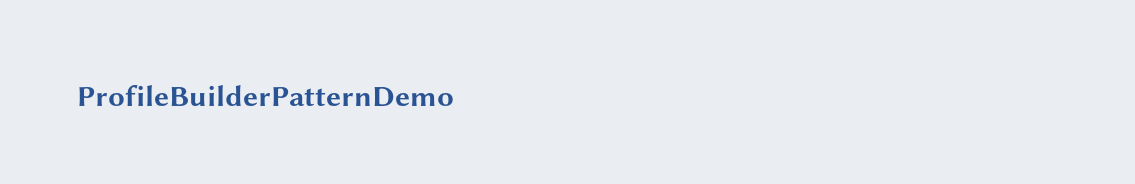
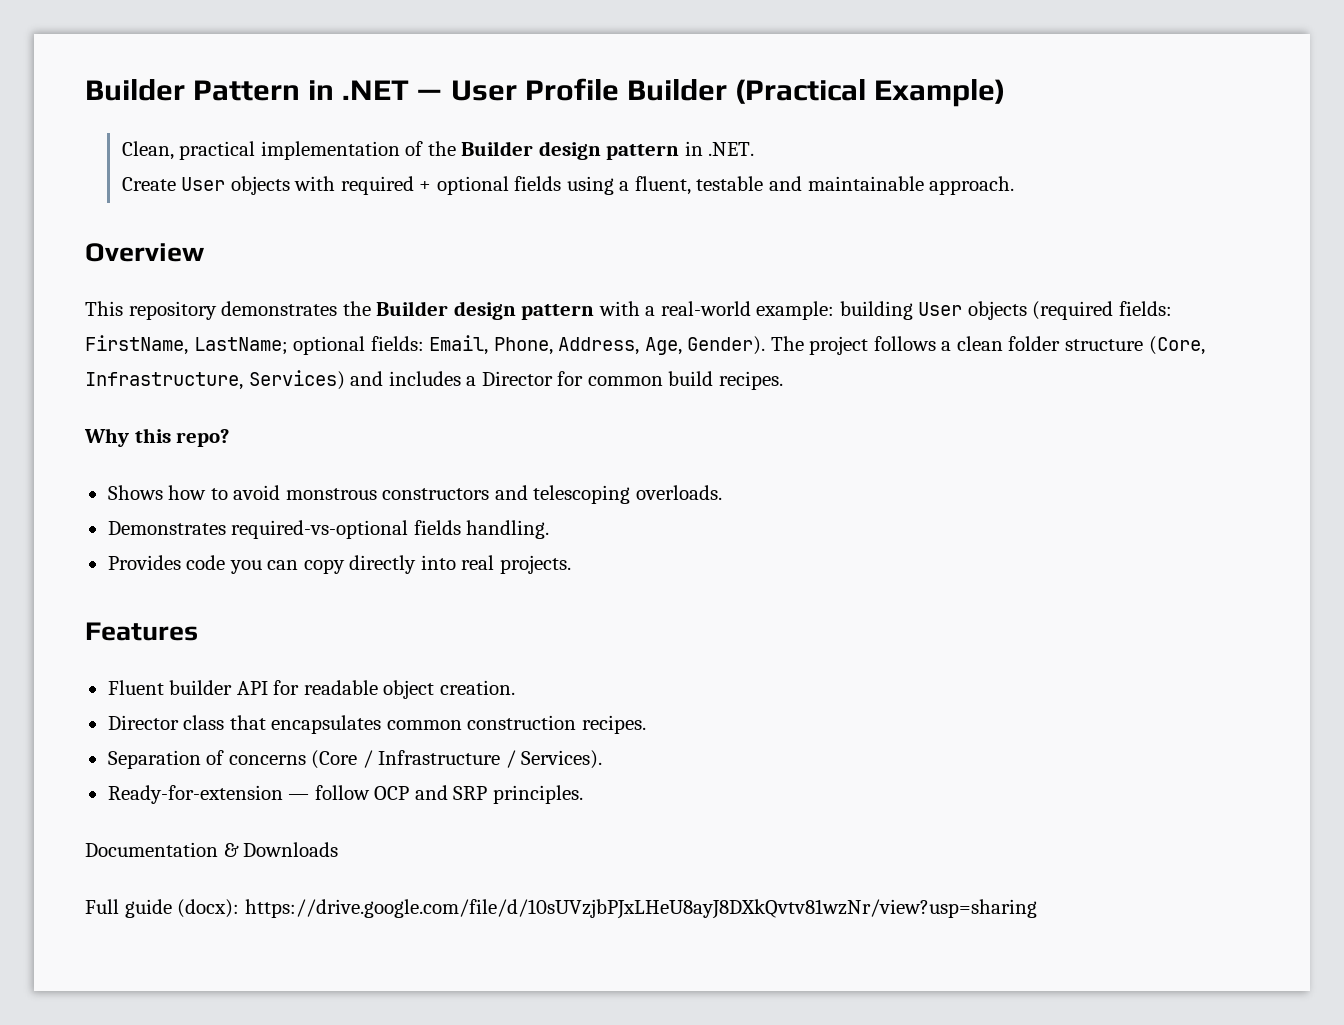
- ProfileBuilderPatternDemo
+ Builder Pattern in .NET — User Profile Builder (Practical Example)
+ Clean, practical implementation of the Builder design pattern in .NET.
+ Create User objects with required + optional fields using a fluent, testable and maintainable approach.
+ Overview
+ This repository demonstrates the Builder design pattern with a real-world example: building User objects (required fields: FirstName, LastName; optional fields: Email, Phone, Address, Age, Gender). The project follows a clean folder structure (Core, Infrastructure, Services) and includes a Director for common build recipes.
+ Why this repo?
+ Shows how to avoid monstrous constructors and telescoping overloads.
+ Demonstrates required-vs-optional fields handling.
+ Provides code you can copy directly into real projects.
+ Features
+ Fluent builder API for readable object creation.
+ Director class that encapsulates common construction recipes.
+ Separation of concerns (Core / Infrastructure / Services).
+ Ready-for-extension — follow OCP and SRP principles.
+ Documentation & Downloads
+ Full guide (docx): https://drive.google.com/file/d/10sUVzjbPJxLHeU8ayJ8DXkQvtv81wzNr/view?usp=sharing

